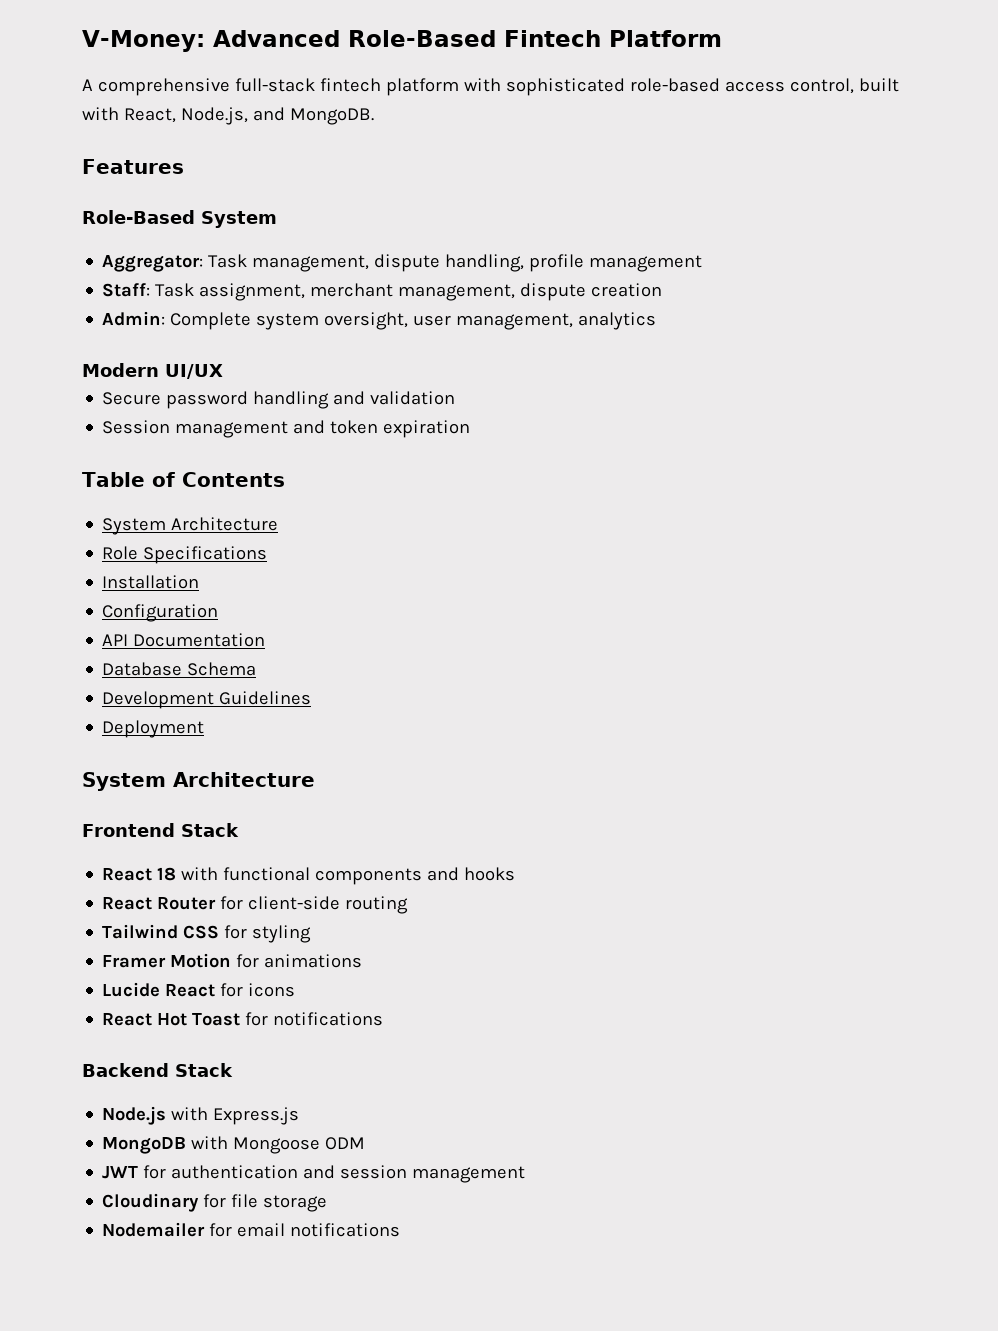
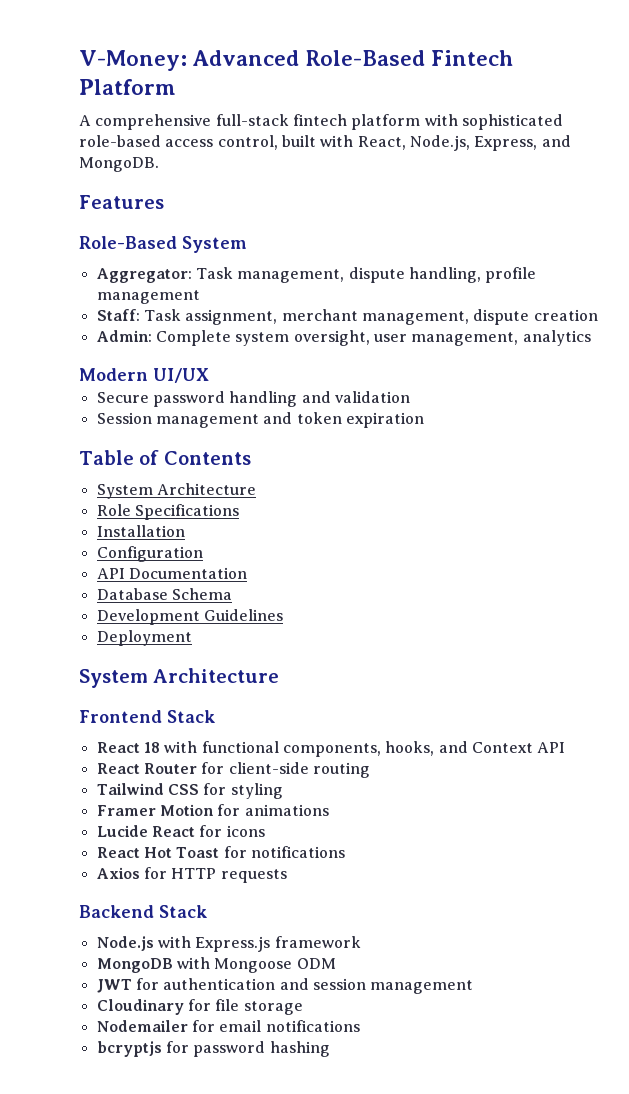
- A comprehensive full-stack fintech platform with sophisticated role-based access control, built with React, Node.js, and MongoDB.
+ A comprehensive full-stack fintech platform with sophisticated role-based access control, built with React, Node.js, Express, and MongoDB.
- React 18 with functional components and hooks
+ React 18 with functional components, hooks, and Context API
+ Axios for HTTP requests
- Node.js with Express.js
+ Node.js with Express.js framework
+ bcryptjs for password hashing

